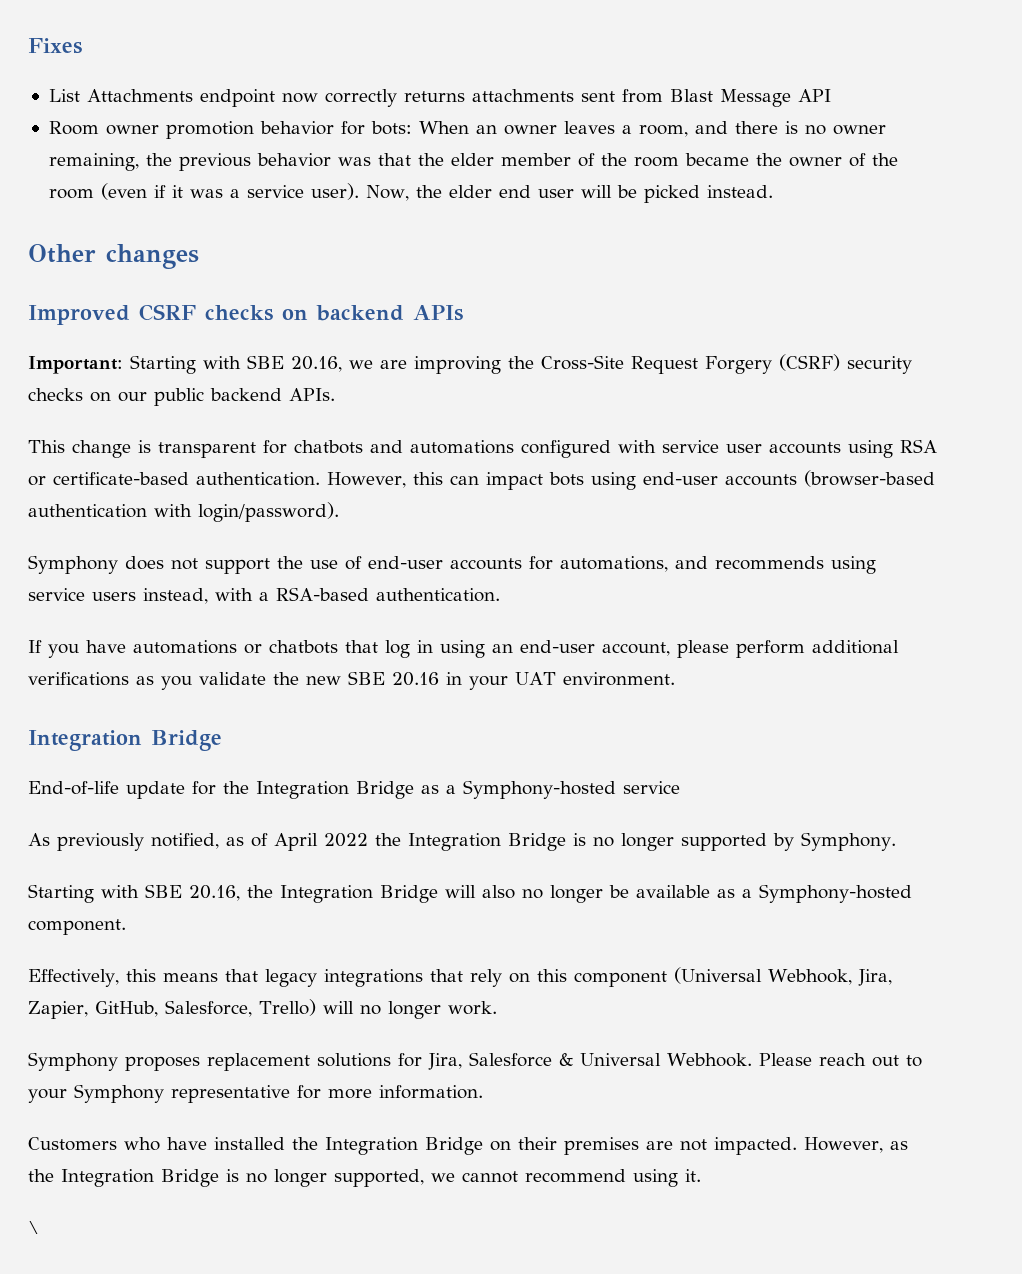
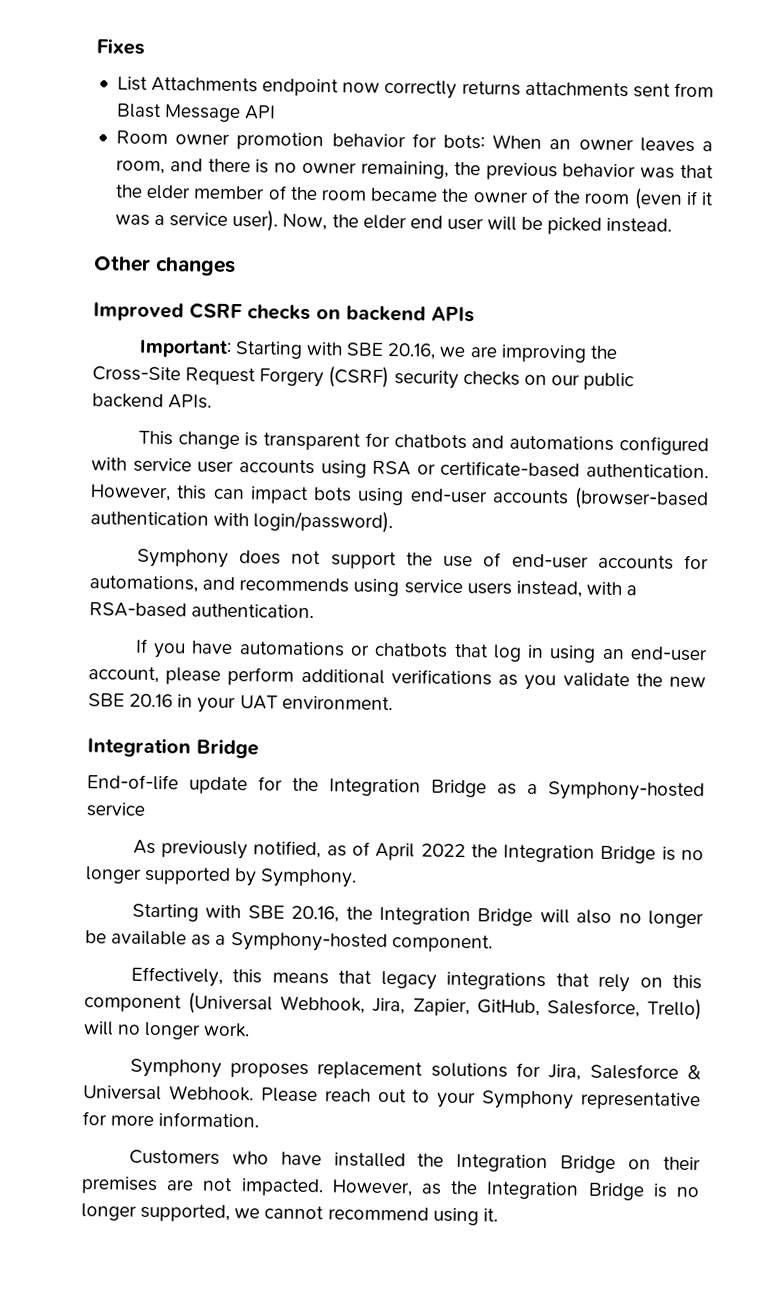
- \

